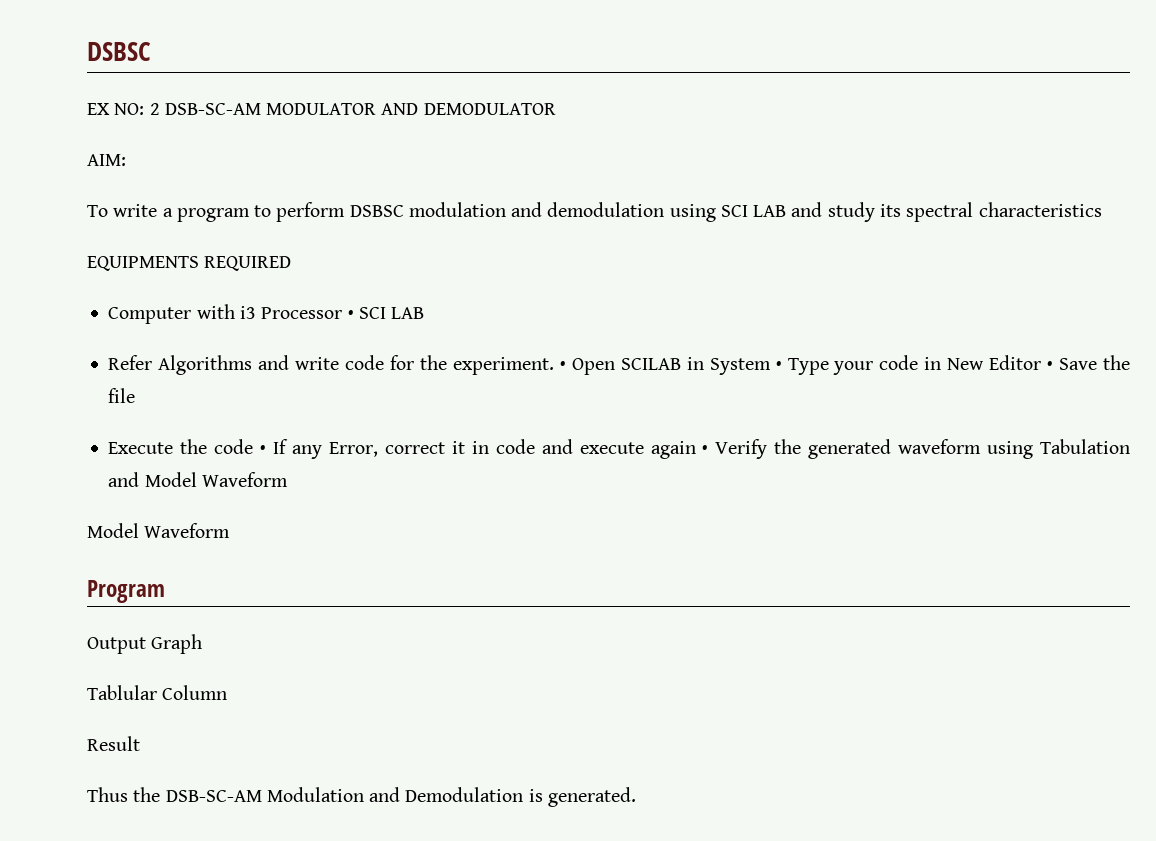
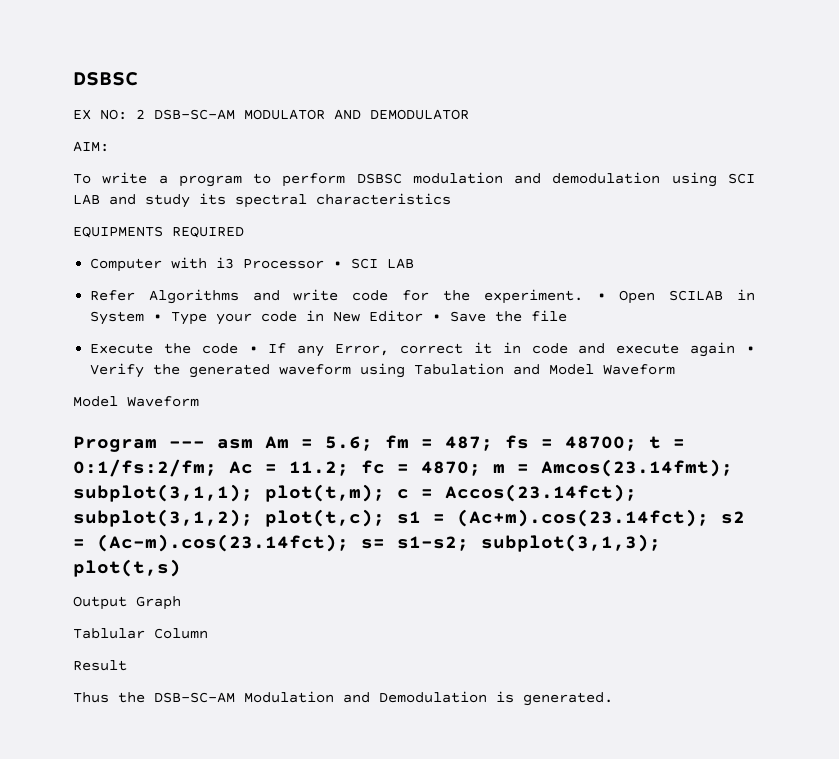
- Program
+ Program --- asm Am = 5.6; fm = 487; fs = 48700; t = 0:1/fs:2/fm; Ac = 11.2; fc = 4870; m = Amcos(23.14fmt); subplot(3,1,1); plot(t,m); c = Accos(23.14fct); subplot(3,1,2); plot(t,c); s1 = (Ac+m).cos(23.14fct); s2 = (Ac-m).cos(23.14fct); s= s1-s2; subplot(3,1,3); plot(t,s)

